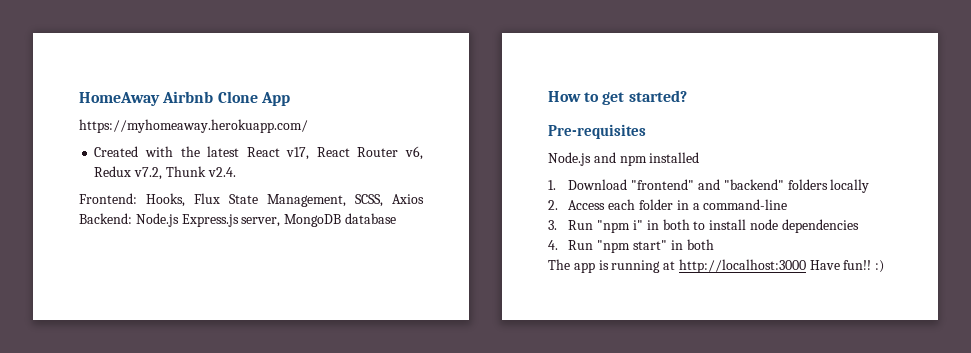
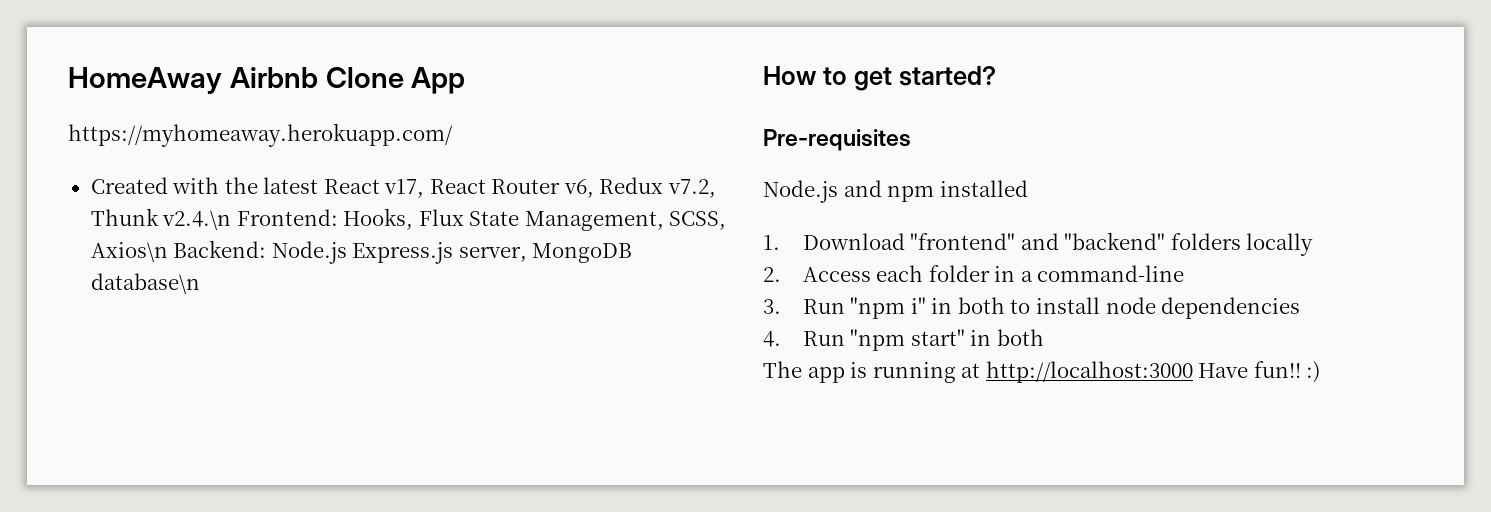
- Created with the latest React v17, React Router v6, Redux v7.2, Thunk v2.4.
- Frontend: Hooks, Flux State Management, SCSS, Axios Backend: Node.js Express.js server, MongoDB database
+ Created with the latest React v17, React Router v6, Redux v7.2, Thunk v2.4.\n Frontend: Hooks, Flux State Management, SCSS, Axios\n Backend: Node.js Express.js server, MongoDB database\n

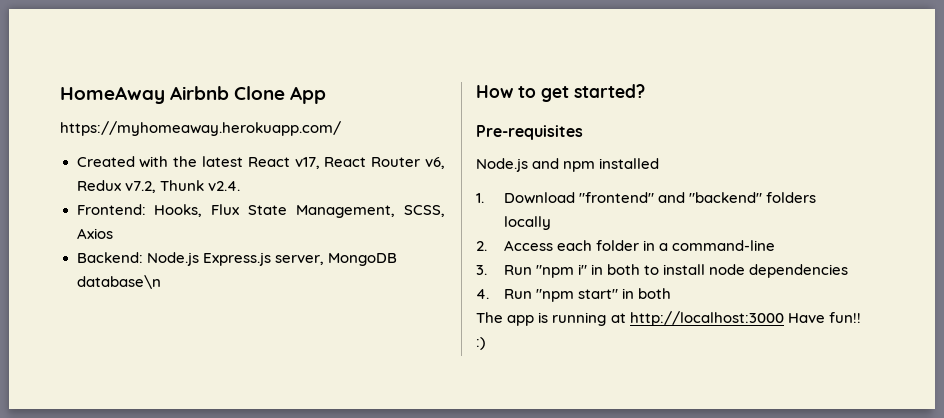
- Created with the latest React v17, React Router v6, Redux v7.2, Thunk v2.4.\n Frontend: Hooks, Flux State Management, SCSS, Axios\n Backend: Node.js Express.js server, MongoDB database\n
+ Created with the latest React v17, React Router v6, Redux v7.2, Thunk v2.4.
+ Frontend: Hooks, Flux State Management, SCSS, Axios
+ Backend: Node.js Express.js server, MongoDB database\n

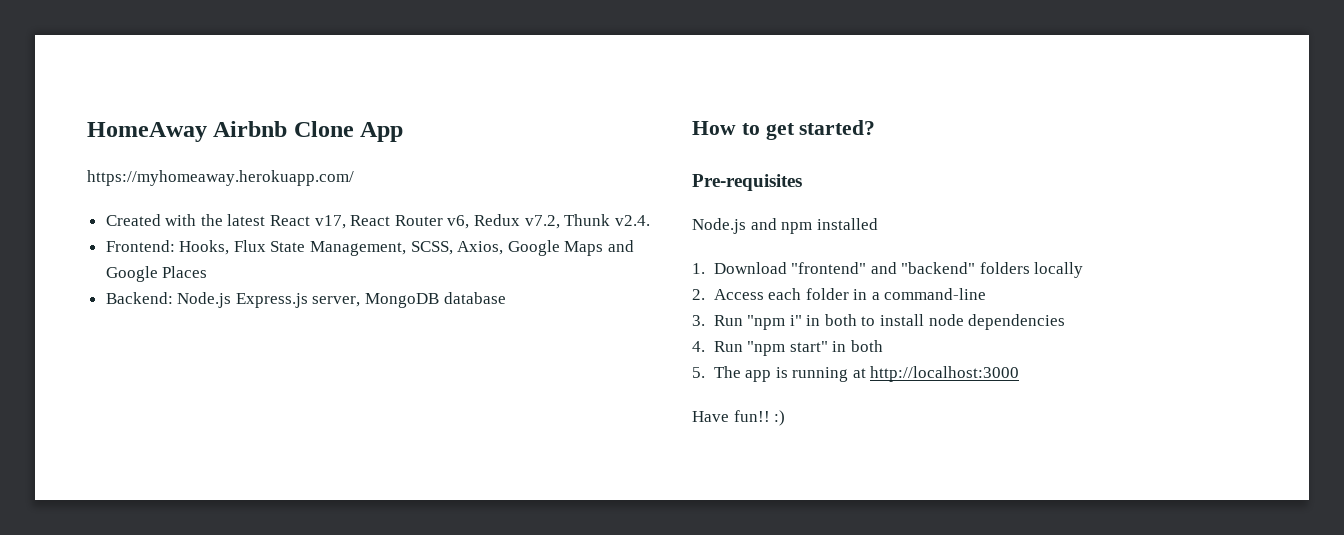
- Frontend: Hooks, Flux State Management, SCSS, Axios
+ Frontend: Hooks, Flux State Management, SCSS, Axios, Google Maps and Google Places
- Backend: Node.js Express.js server, MongoDB database\n
+ Backend: Node.js Express.js server, MongoDB database
- The app is running at http://localhost:3000 Have fun!! :)
+ 5. The app is running at http://localhost:3000
+ Have fun!! :)

